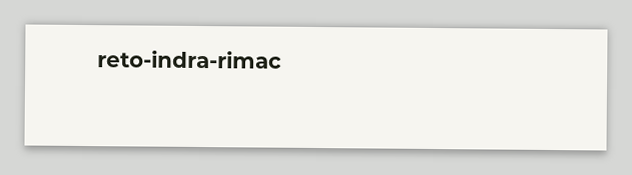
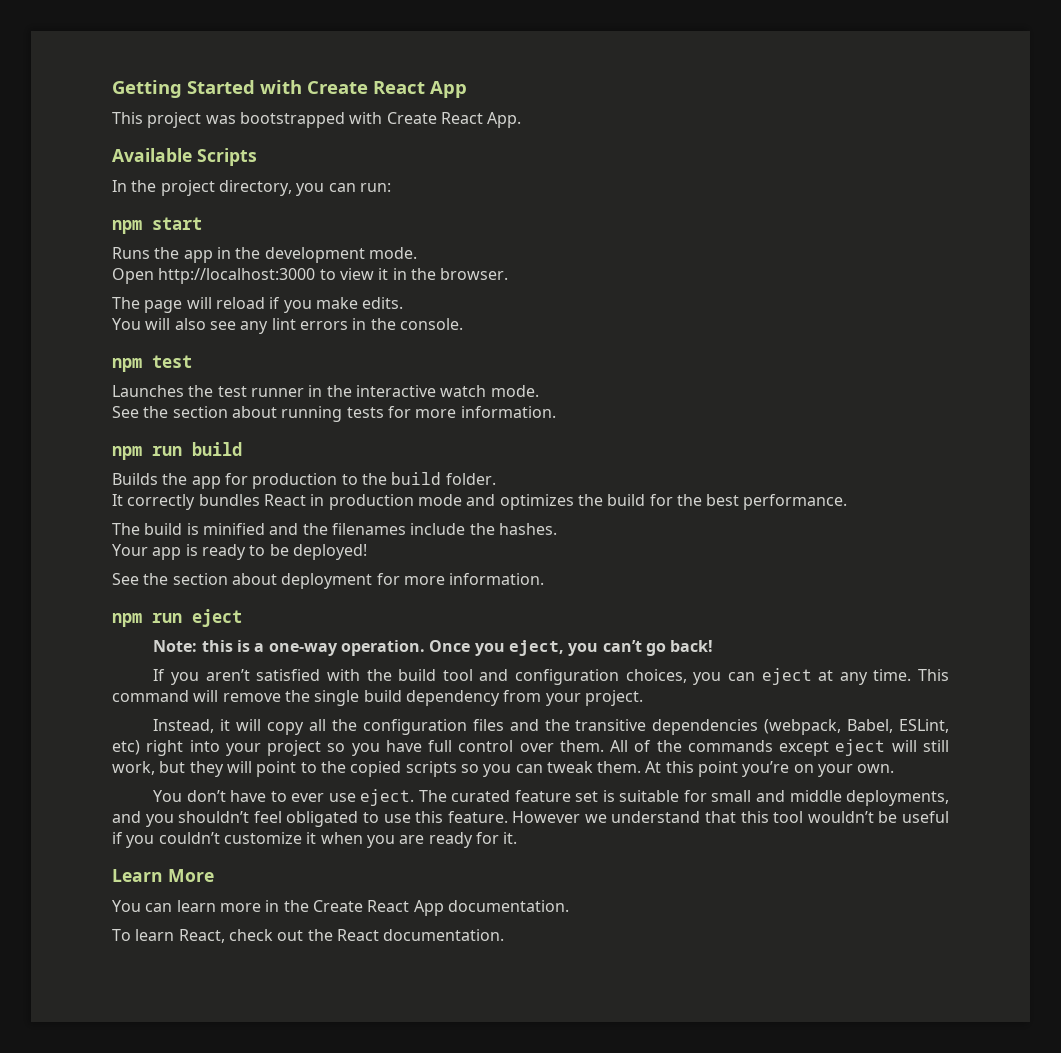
- reto-indra-rimac
+ Getting Started with Create React App
+ This project was bootstrapped with Create React App.
+ Available Scripts
+ In the project directory, you can run:
+ npm start
+ Runs the app in the development mode.
+ Open http://localhost:3000 to view it in the browser.
+ The page will reload if you make edits.
+ You will also see any lint errors in the console.
+ npm test
+ Launches the test runner in the interactive watch mode.
+ See the section about running tests for more information.
+ npm run build
+ Builds the app for production to the build folder.
+ It correctly bundles React in production mode and optimizes the build for the best performance.
+ The build is minified and the filenames include the hashes.
+ Your app is ready to be deployed!
+ See the section about deployment for more information.
+ npm run eject
+ Note: this is a one-way operation. Once you eject, you can’t go back!
+ If you aren’t satisfied with the build tool and configuration choices, you can eject at any time. This command will remove the single build dependency from your project.
+ Instead, it will copy all the configuration files and the transitive dependencies (webpack, Babel, ESLint, etc) right into your project so you have full control over them. All of the commands except eject will still work, but they will point to the copied scripts so you can tweak them. At this point you’re on your own.
+ You don’t have to ever use eject. The curated feature set is suitable for small and middle deployments, and you shouldn’t feel obligated to use this feature. However we understand that this tool wouldn’t be useful if you couldn’t customize it when you are ready for it.
+ Learn More
+ You can learn more in the Create React App documentation.
+ To learn React, check out the React documentation.

